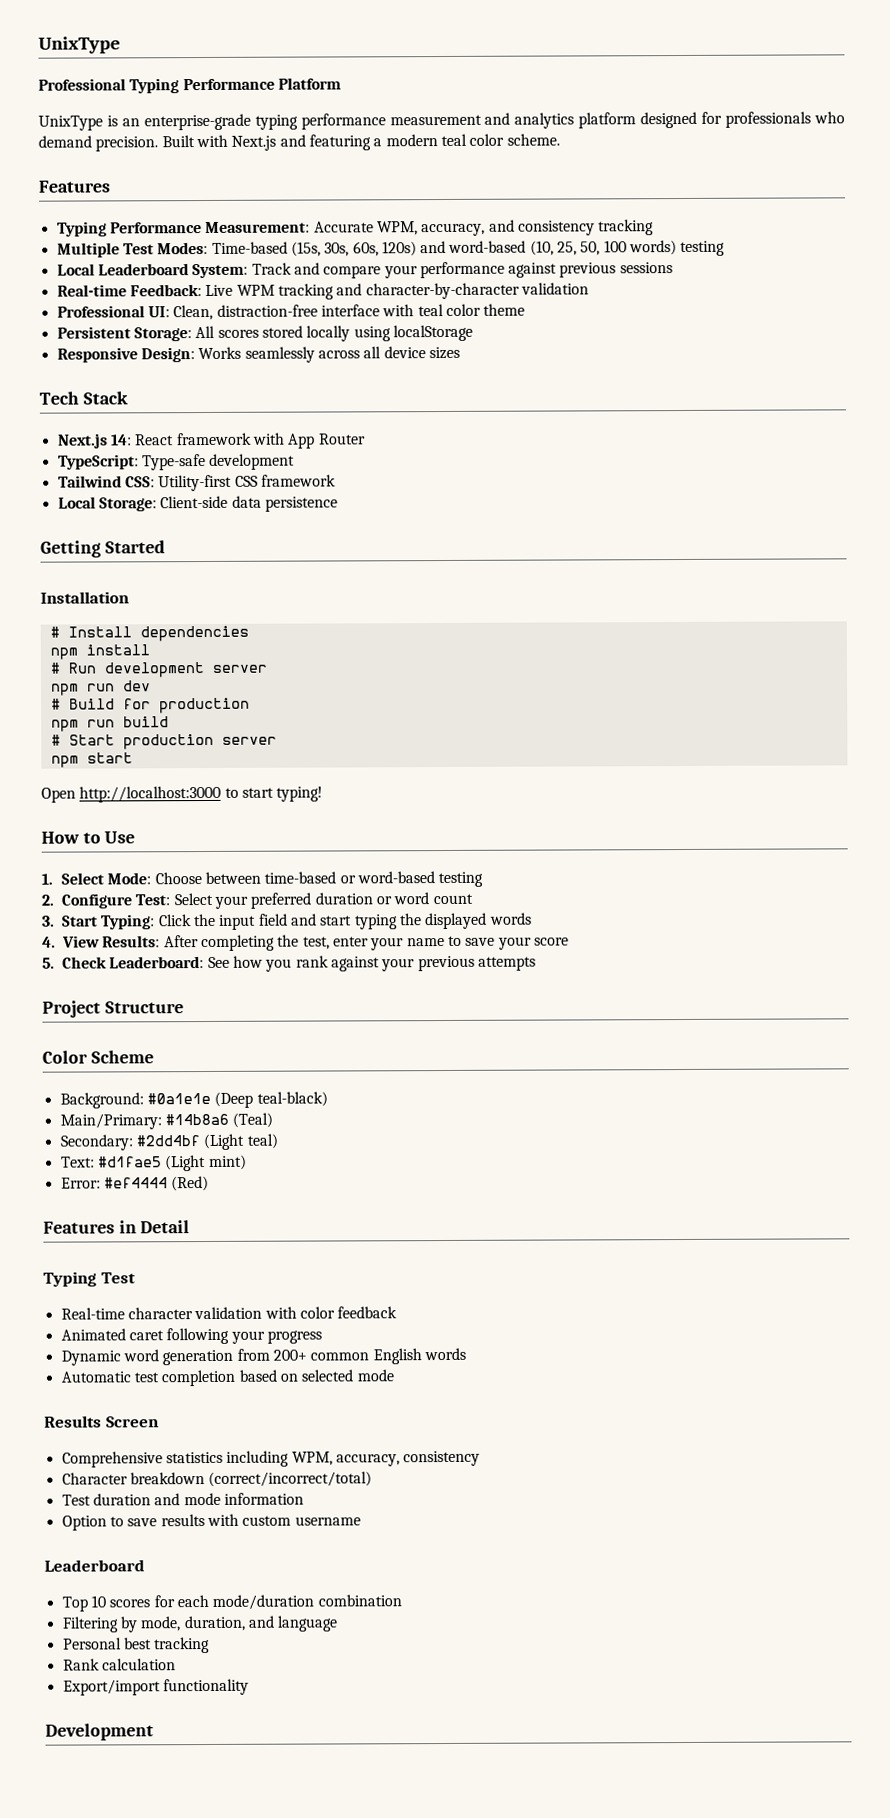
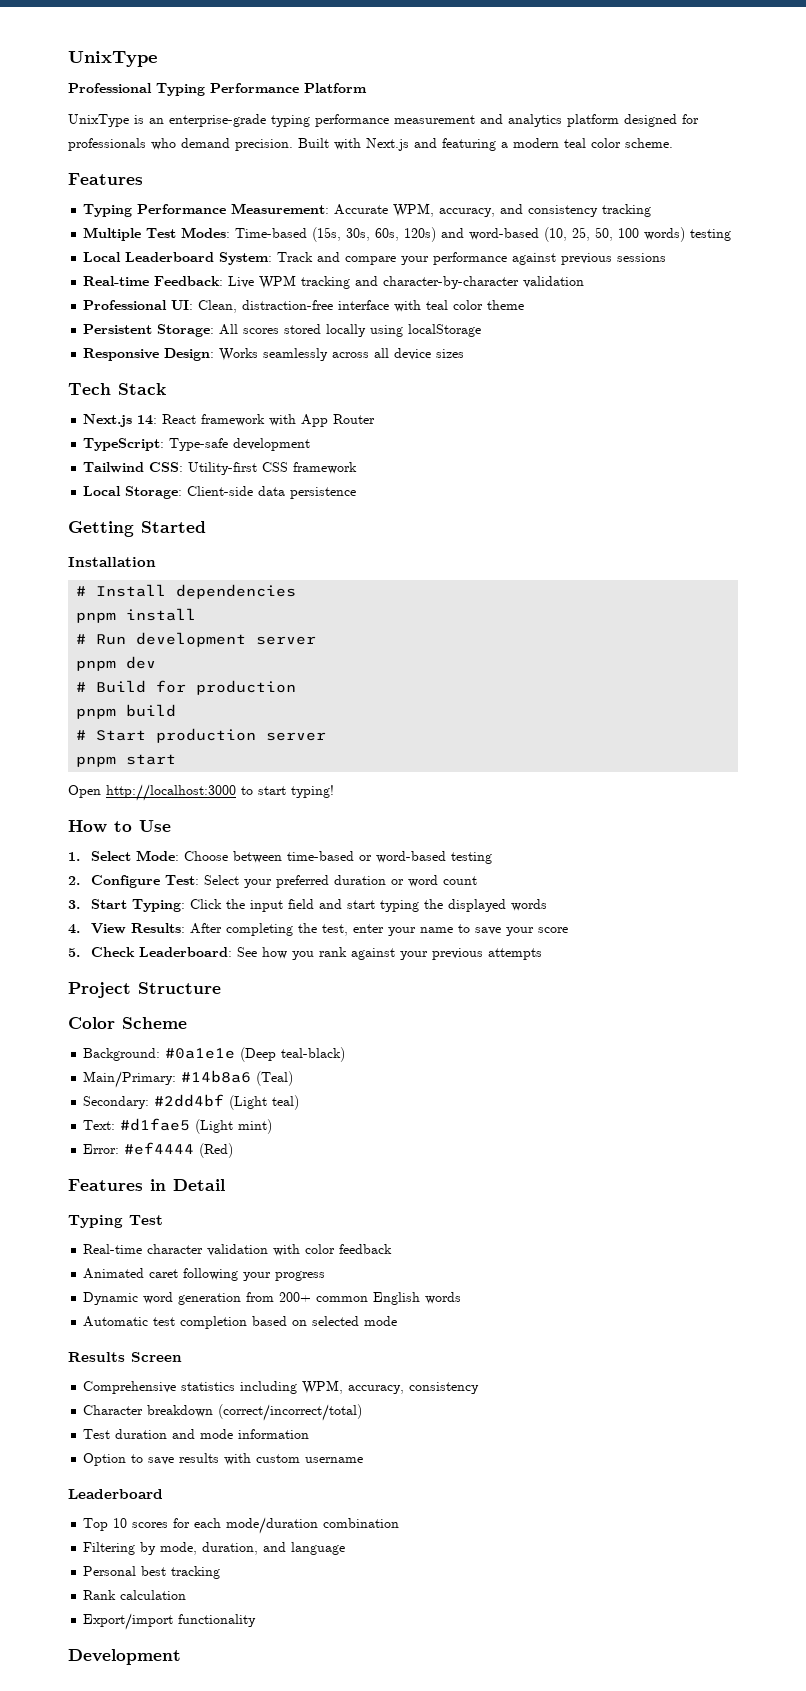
- npm install
+ pnpm install
- npm run dev
+ pnpm dev
- npm run build
+ pnpm build
- npm start
+ pnpm start

